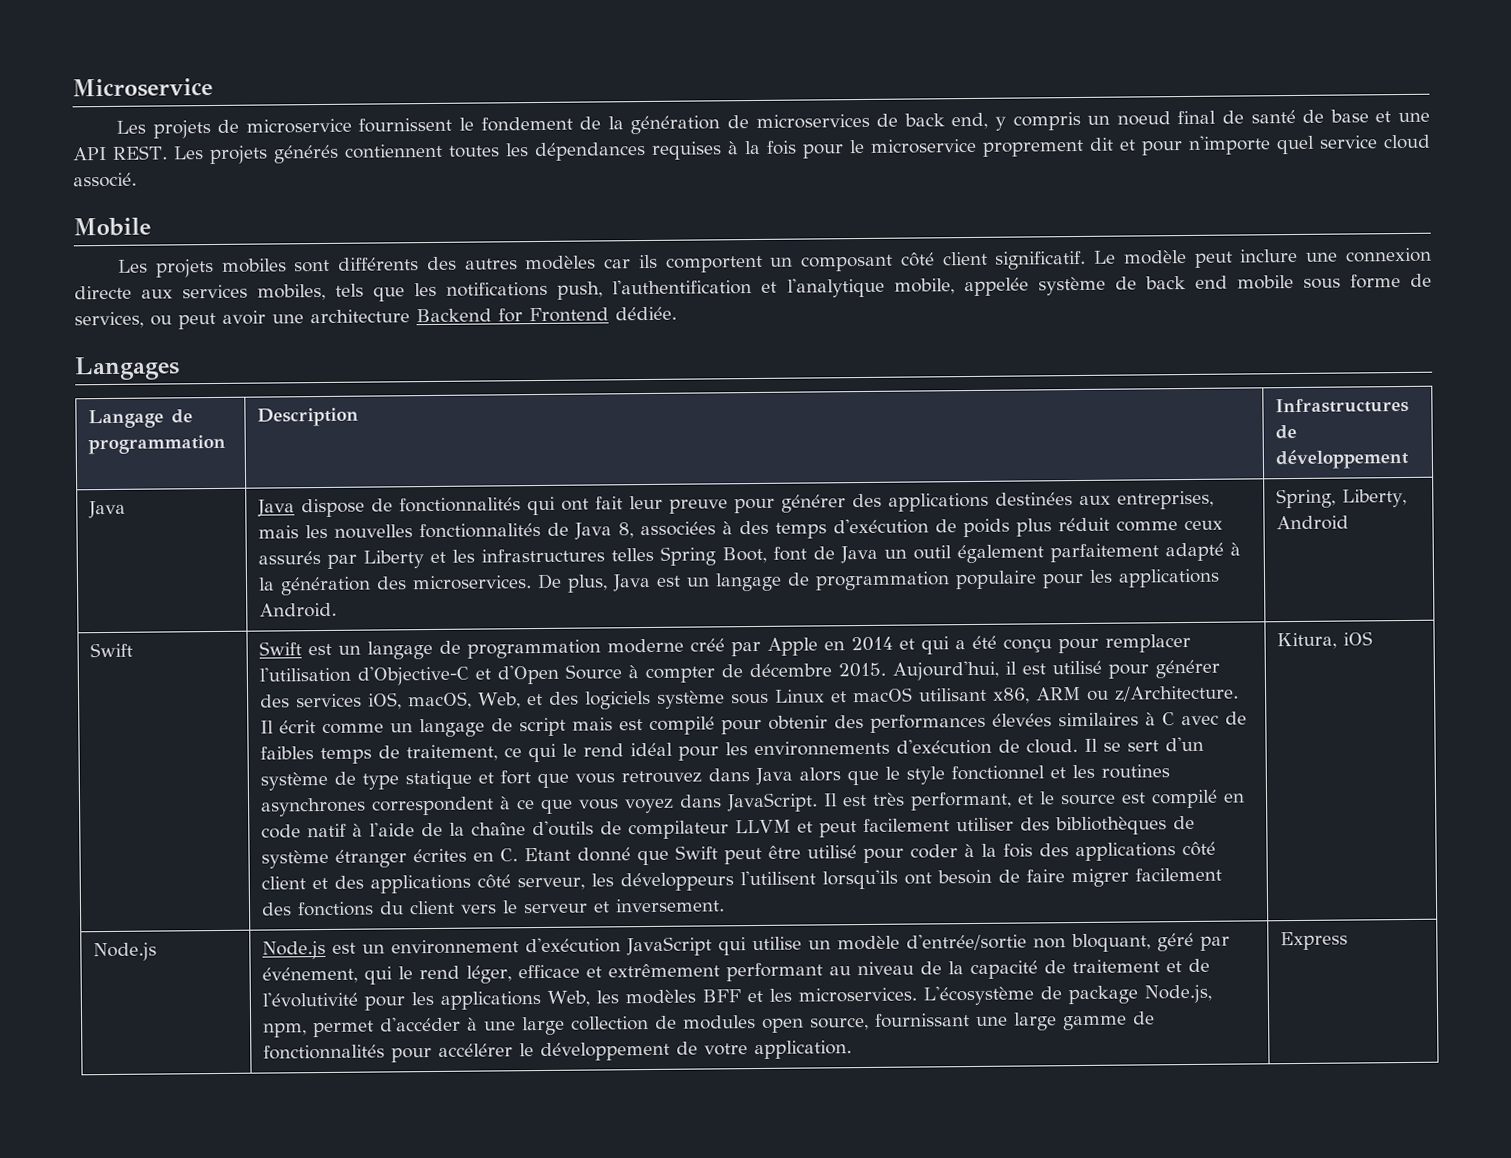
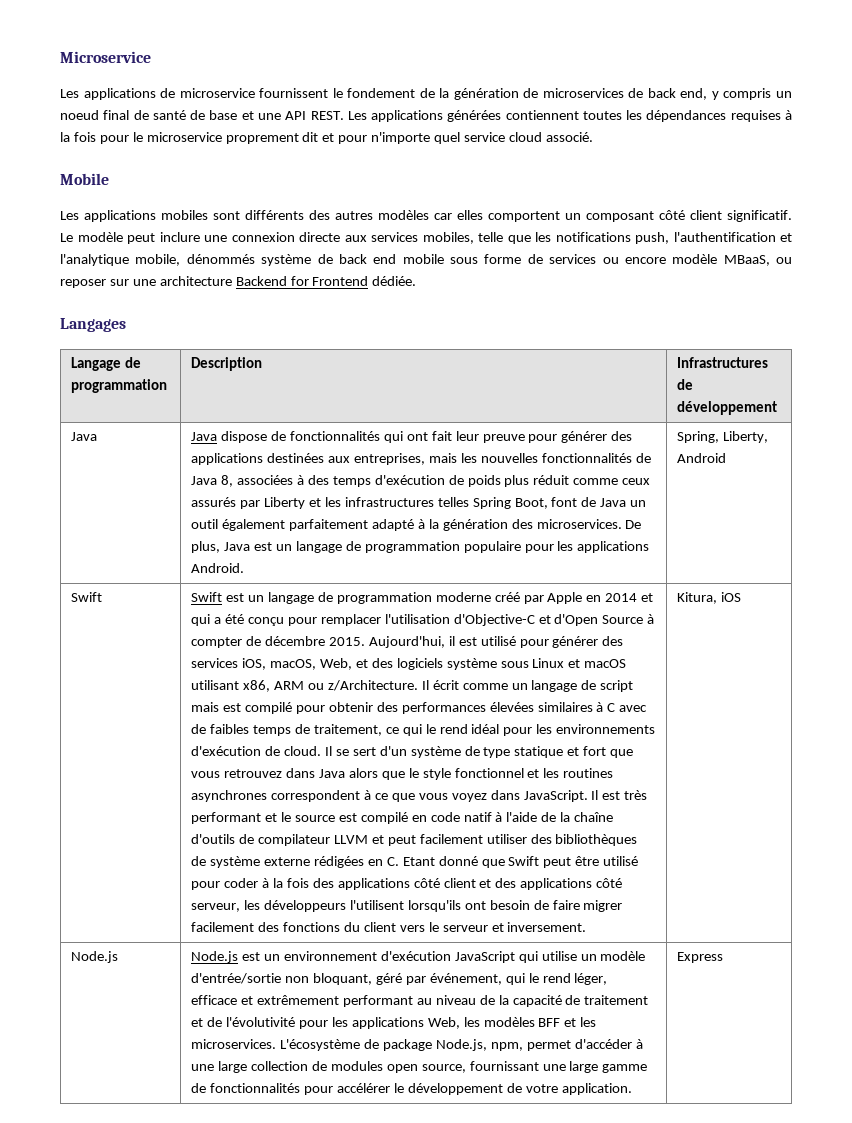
- Les projets de microservice fournissent le fondement de la génération de microservices de back end, y compris un noeud final de santé de base et une API REST.
+ Les applications de microservice fournissent le fondement de la génération de microservices de back end, y compris un noeud final de santé de base et une API REST.
- Les projets générés contiennent toutes les dépendances requises à la fois pour le microservice proprement dit et pour n'importe quel service cloud associé.
+ Les applications générées contiennent toutes les dépendances requises à la fois pour le microservice proprement dit et pour n'importe quel service cloud associé.
- Les projets mobiles sont différents des autres modèles car ils comportent un composant côté client significatif.
+ Les applications mobiles sont différents des autres modèles car elles comportent un composant côté client significatif.
- Le modèle peut inclure une connexion directe aux services mobiles, tels que les notifications push, l'authentification et l'analytique mobile, appelée système de back end mobile sous forme de services, ou peut avoir une architecture Backend for Frontend dédiée.
+ Le modèle peut inclure une connexion directe aux services mobiles, telle que les notifications push, l'authentification et l'analytique mobile, dénommés système de back end mobile sous forme de services ou encore modèle MBaaS, ou reposer sur une architecture Backend for Frontend dédiée.
- Il est très performant, et le source est compilé en code natif à l'aide de la chaîne d'outils de compilateur LLVM et peut facilement utiliser des bibliothèques de système étranger écrites en C. Etant donné que Swift peut être utilisé pour coder à la fois des applications côté client et des applications côté serveur, les développeurs l'utilisent lorsqu'ils ont besoin de faire migrer facilement des fonctions du client vers le serveur et inversement.
+ Il est très performant et le source est compilé en code natif à l'aide de la chaîne d'outils de compilateur LLVM et peut facilement utiliser des bibliothèques de système externe rédigées en C. Etant donné que Swift peut être utilisé pour coder à la fois des applications côté client et des applications côté serveur, les développeurs l'utilisent lorsqu'ils ont besoin de faire migrer facilement des fonctions du client vers le serveur et inversement.

